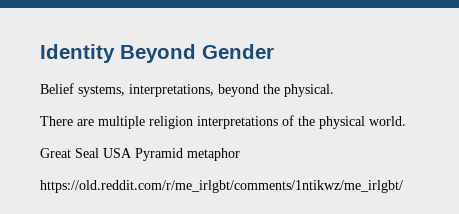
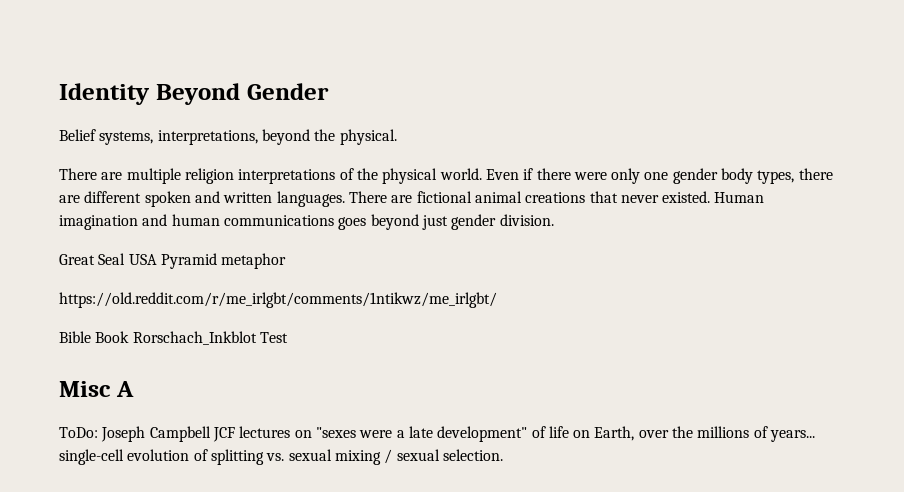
+ Even if there were only one gender body types, there are different spoken and written languages. There are fictional animal creations that never existed. Human imagination and human communications goes beyond just gender division.
+ Bible Book Rorschach_Inkblot Test
+ Misc A
+ ToDo: Joseph Campbell JCF lectures on "sexes were a late development" of life on Earth, over the millions of years... single-cell evolution of splitting vs. sexual mixing / sexual selection.

